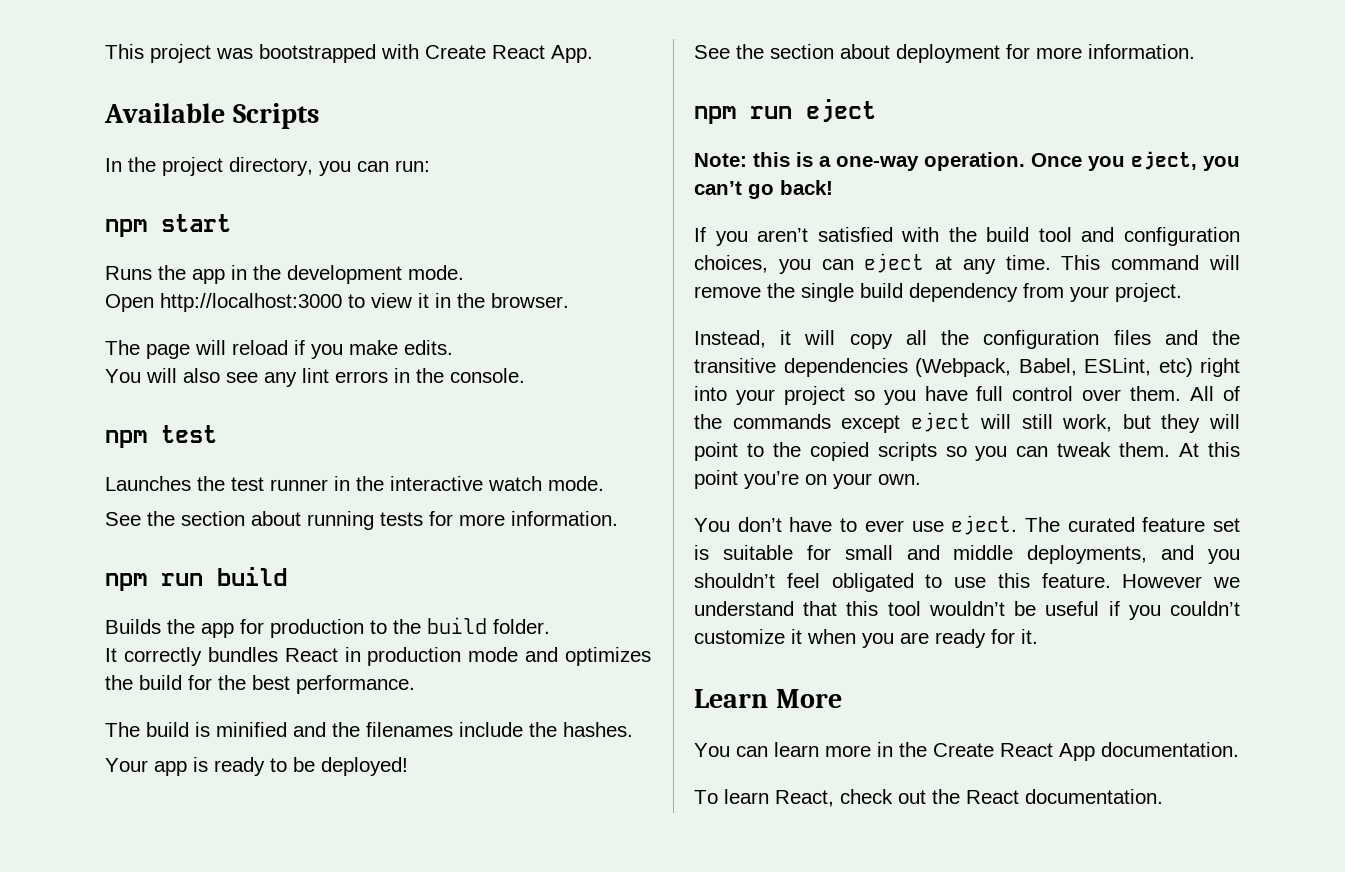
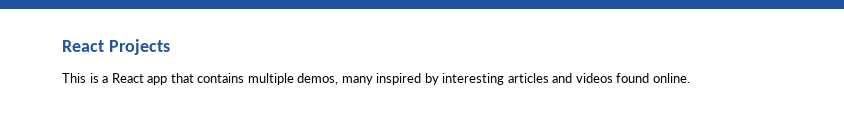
- This project was bootstrapped with Create React App.
- Available Scripts
- In the project directory, you can run:
- npm start
- Runs the app in the development mode.
- Open http://localhost:3000 to view it in the browser.
- The page will reload if you make edits.
- You will also see any lint errors in the console.
- npm test
- Launches the test runner in the interactive watch mode.
- See the section about running tests for more information.
- npm run build
- Builds the app for production to the build folder.
- It correctly bundles React in production mode and optimizes the build for the best performance.
- The build is minified and the filenames include the hashes.
- Your app is ready to be deployed!
- See the section about deployment for more information.
- npm run eject
- Note: this is a one-way operation. Once you eject, you can’t go back!
- If you aren’t satisfied with the build tool and configuration choices, you can eject at any time. This command will remove the single build dependency from your project.
- Instead, it will copy all the configuration files and the transitive dependencies (Webpack, Babel, ESLint, etc) right into your project so you have full control over them. All of the commands except eject will still work, but they will point to the copied scripts so you can tweak them. At this point you’re on your own.
- You don’t have to ever use eject. The curated feature set is suitable for small and middle deployments, and you shouldn’t feel obligated to use this feature. However we understand that this tool wouldn’t be useful if you couldn’t customize it when you are ready for it.
- Learn More
- You can learn more in the Create React App documentation.
- To learn React, check out the React documentation.
+ React Projects
+ This is a React app that contains multiple demos, many inspired by interesting articles and videos found online.

